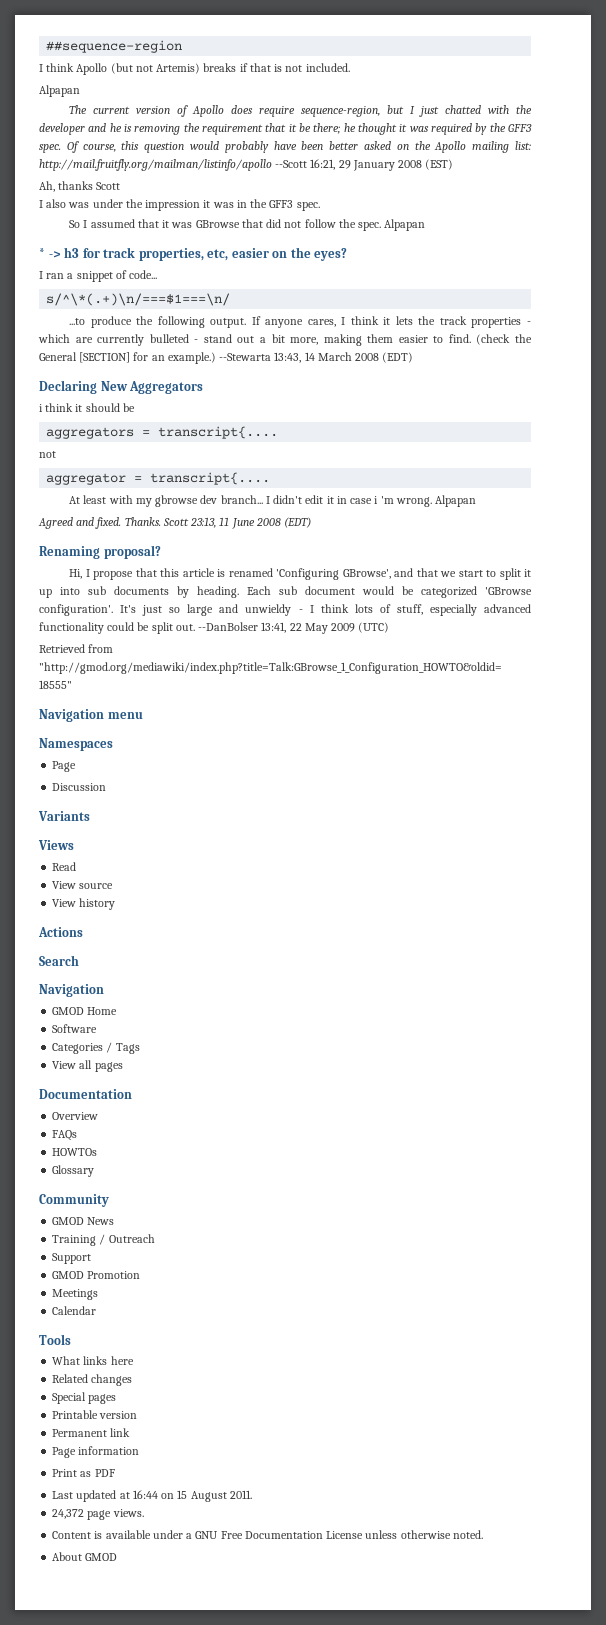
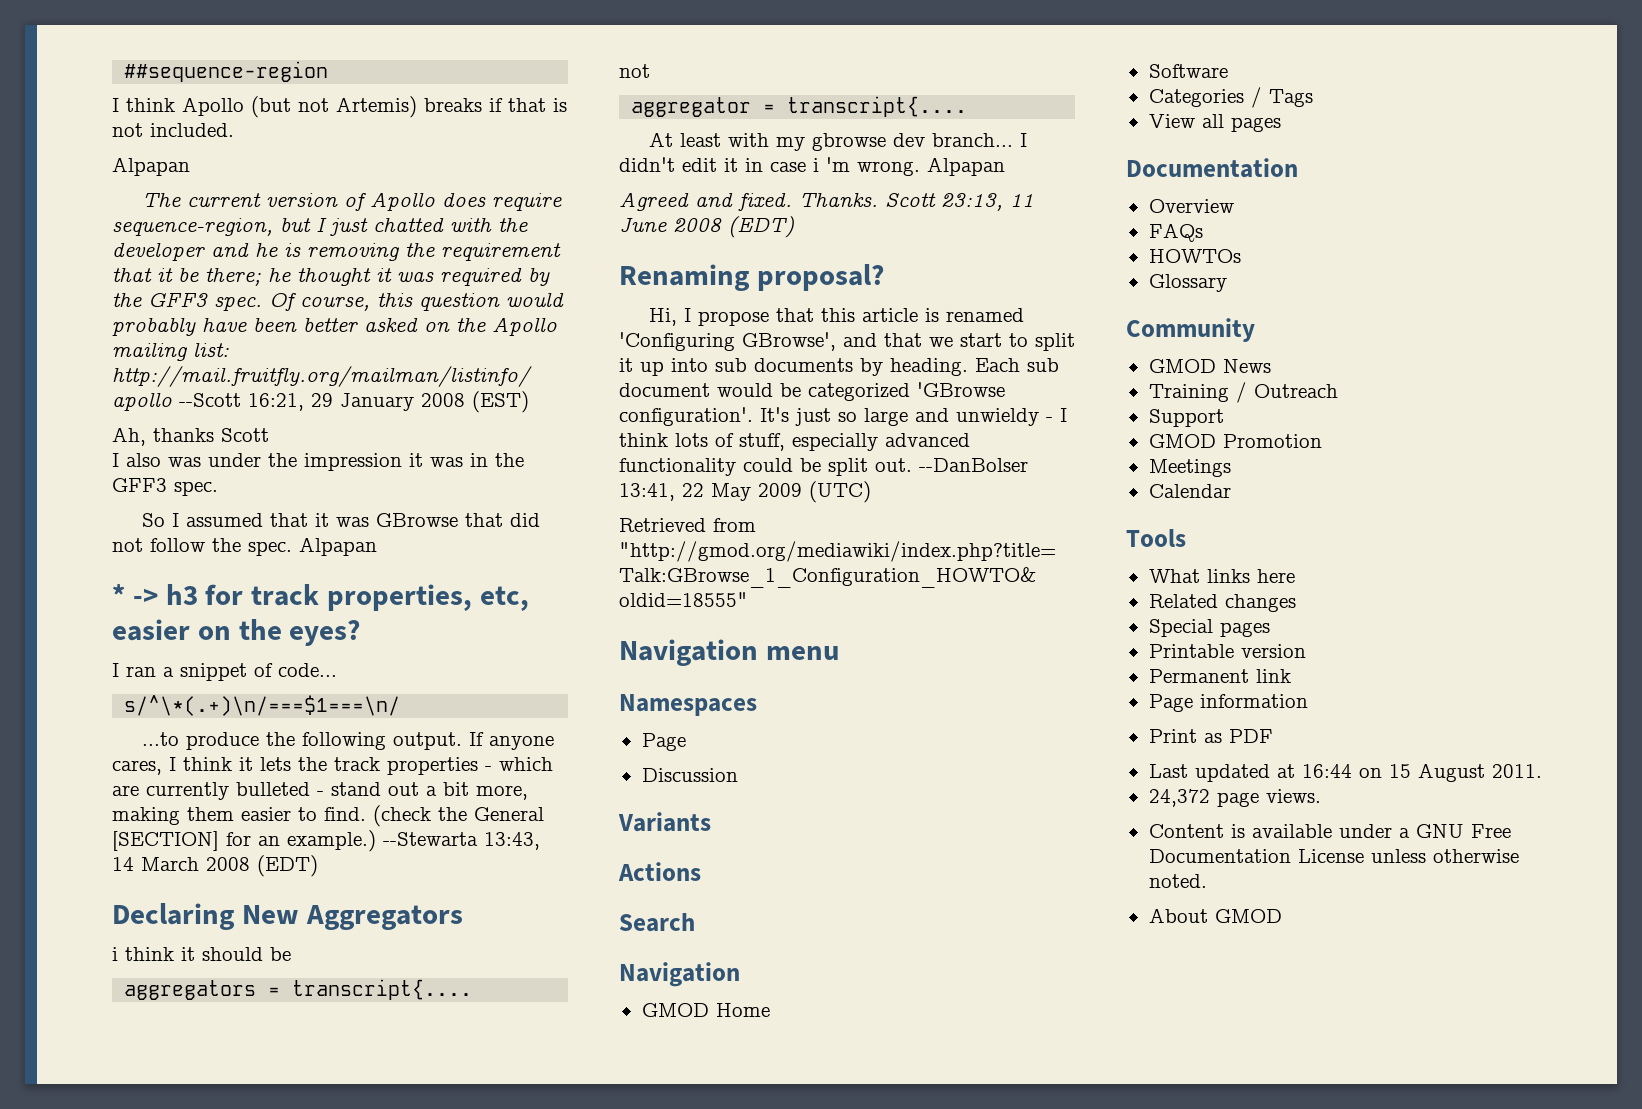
- Views
- Read
- View source
- View history

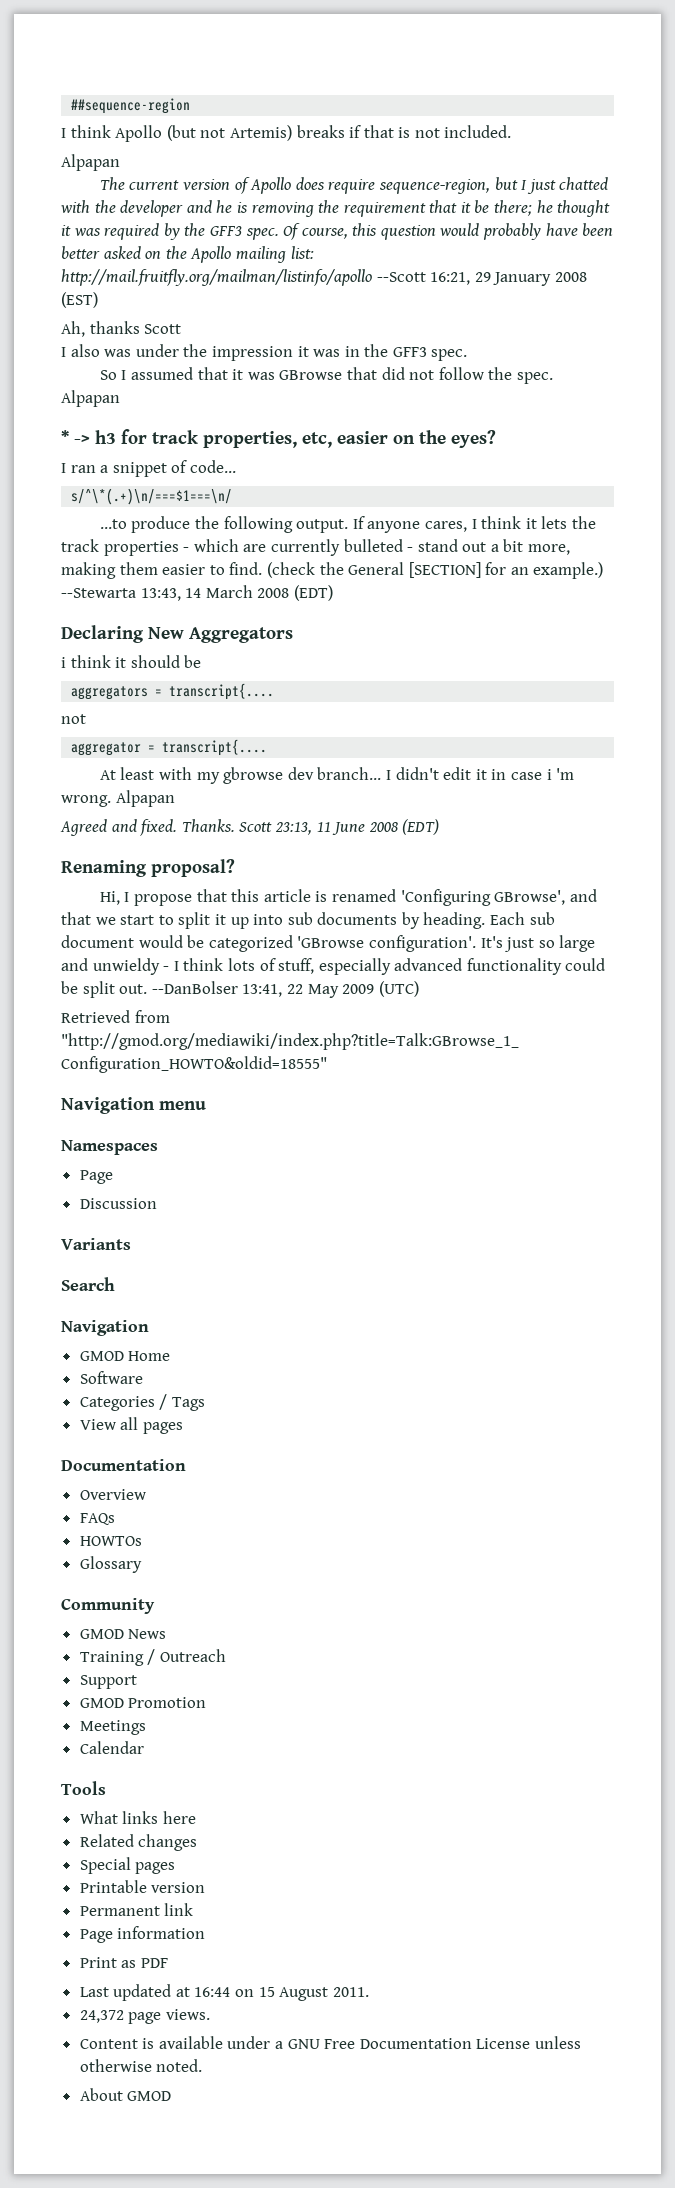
- Actions

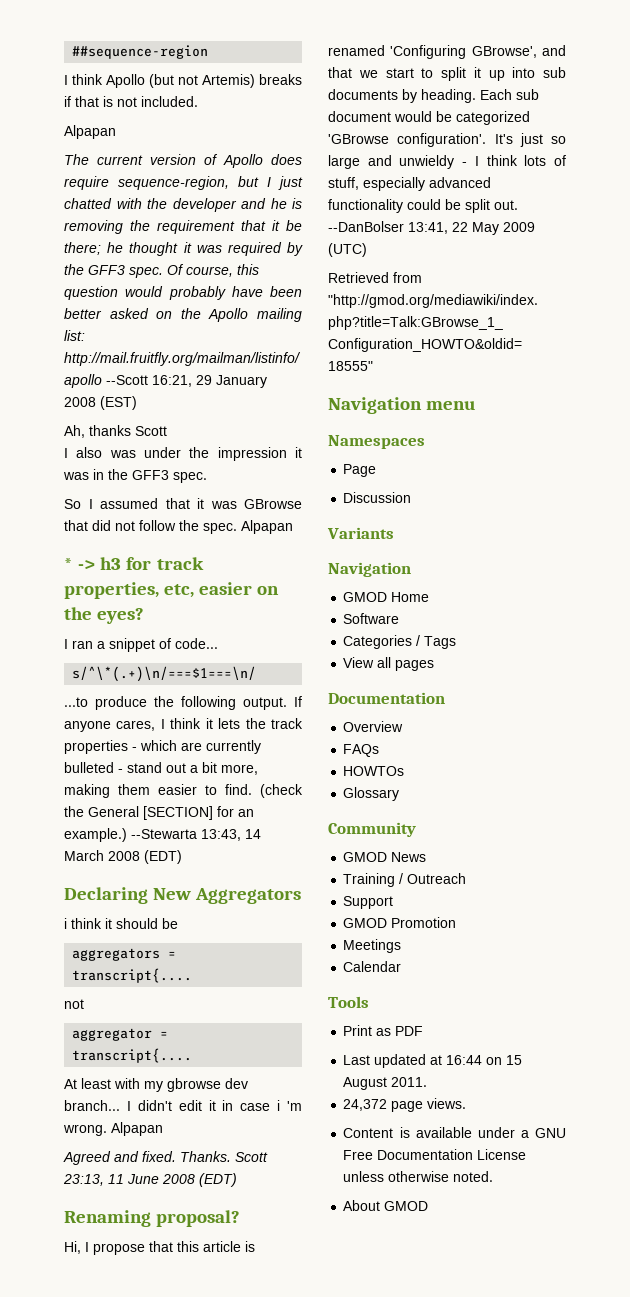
- Search
- What links here
- Related changes
- Special pages
- Printable version
- Permanent link
- Page information

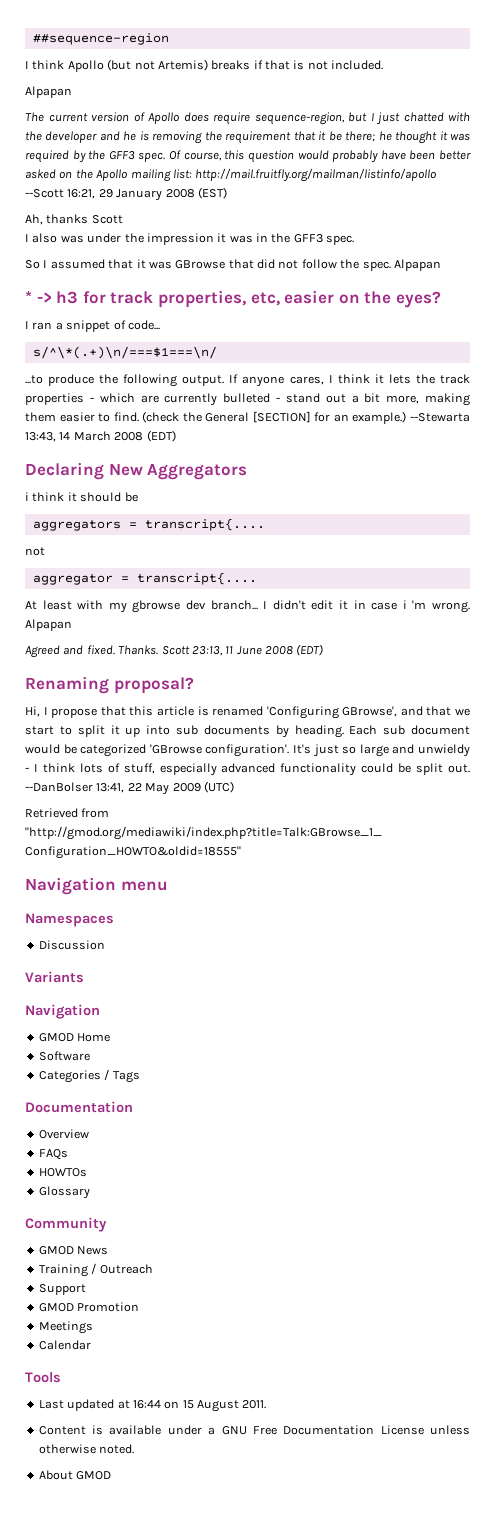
- Page
- View all pages
- Print as PDF
- 24,372 page views.

